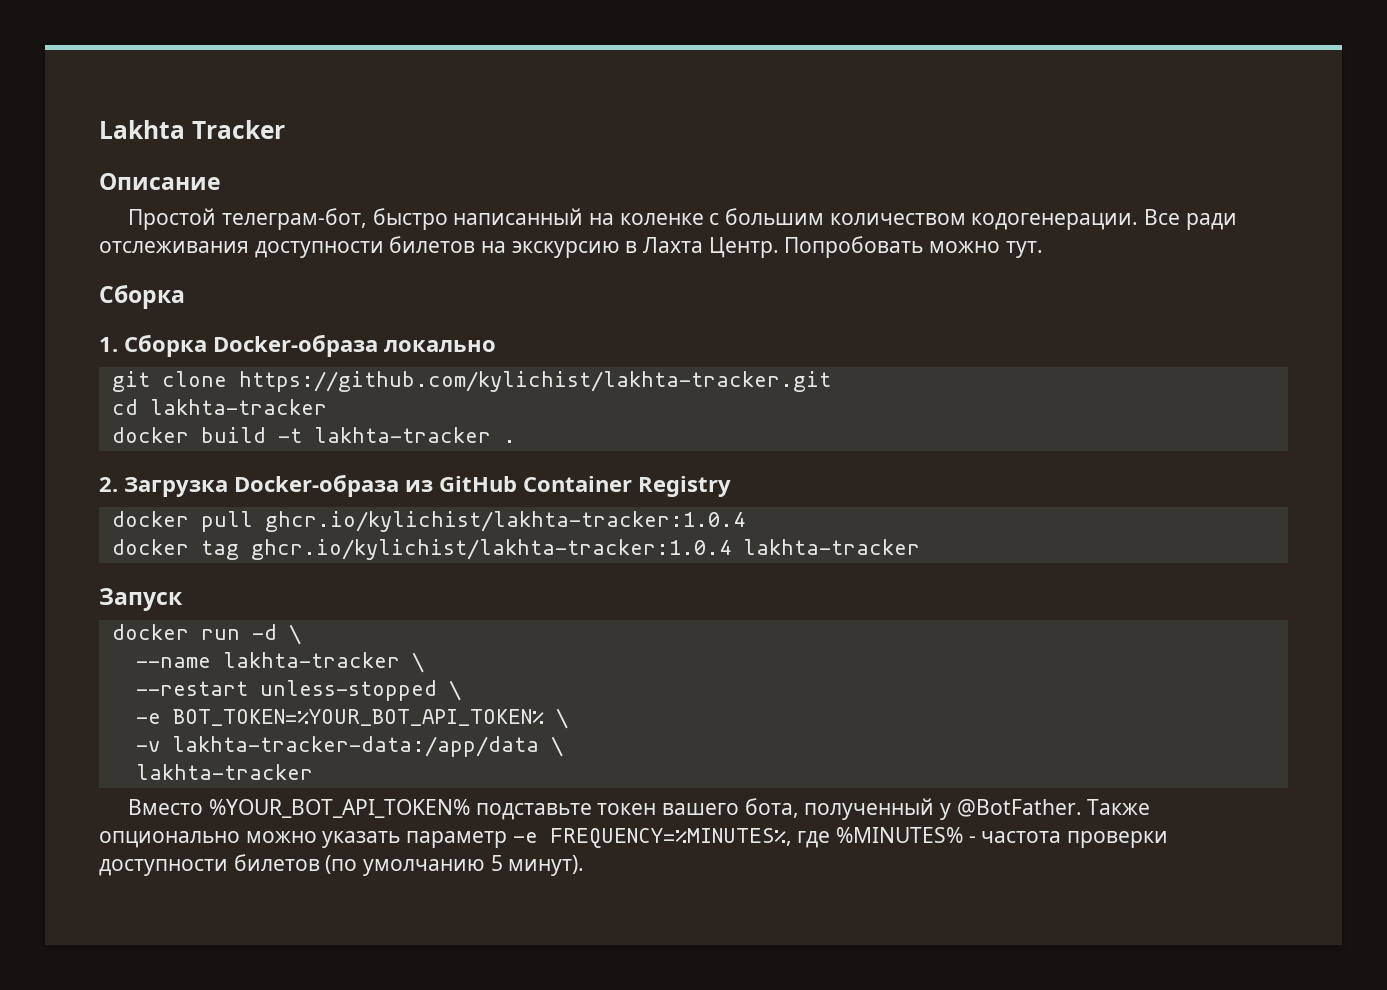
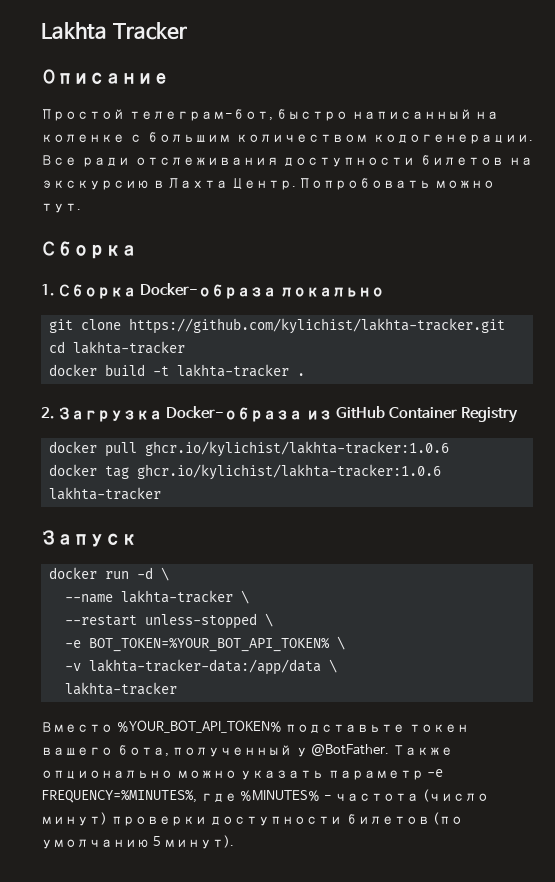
- docker pull ghcr.io/kylichist/lakhta-tracker:1.0.4
+ docker pull ghcr.io/kylichist/lakhta-tracker:1.0.6
- docker tag ghcr.io/kylichist/lakhta-tracker:1.0.4 lakhta-tracker
+ docker tag ghcr.io/kylichist/lakhta-tracker:1.0.6 lakhta-tracker
- Также опционально можно указать параметр -e FREQUENCY=%MINUTES%, где %MINUTES% - частота проверки доступности билетов (по умолчанию 5 минут).
+ Также опционально можно указать параметр -e FREQUENCY=%MINUTES%, где %MINUTES% - частота (число минут) проверки доступности билетов (по умолчанию 5 минут).

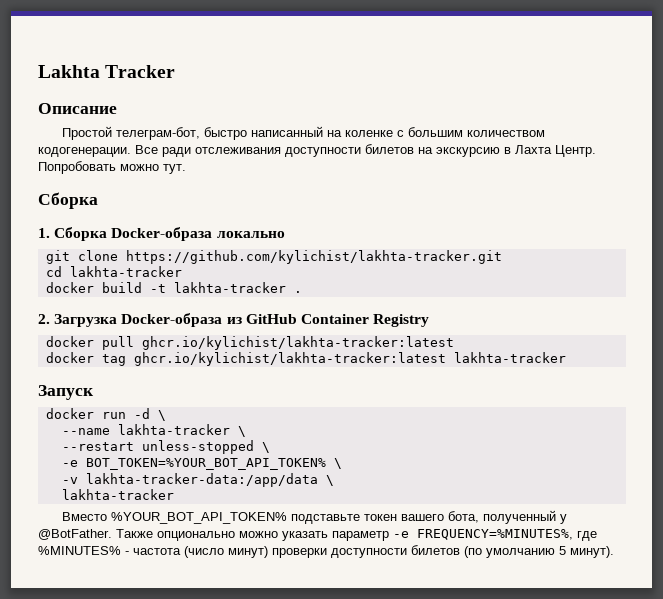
- docker pull ghcr.io/kylichist/lakhta-tracker:1.0.6
+ docker pull ghcr.io/kylichist/lakhta-tracker:latest
- docker tag ghcr.io/kylichist/lakhta-tracker:1.0.6 lakhta-tracker
+ docker tag ghcr.io/kylichist/lakhta-tracker:latest lakhta-tracker

